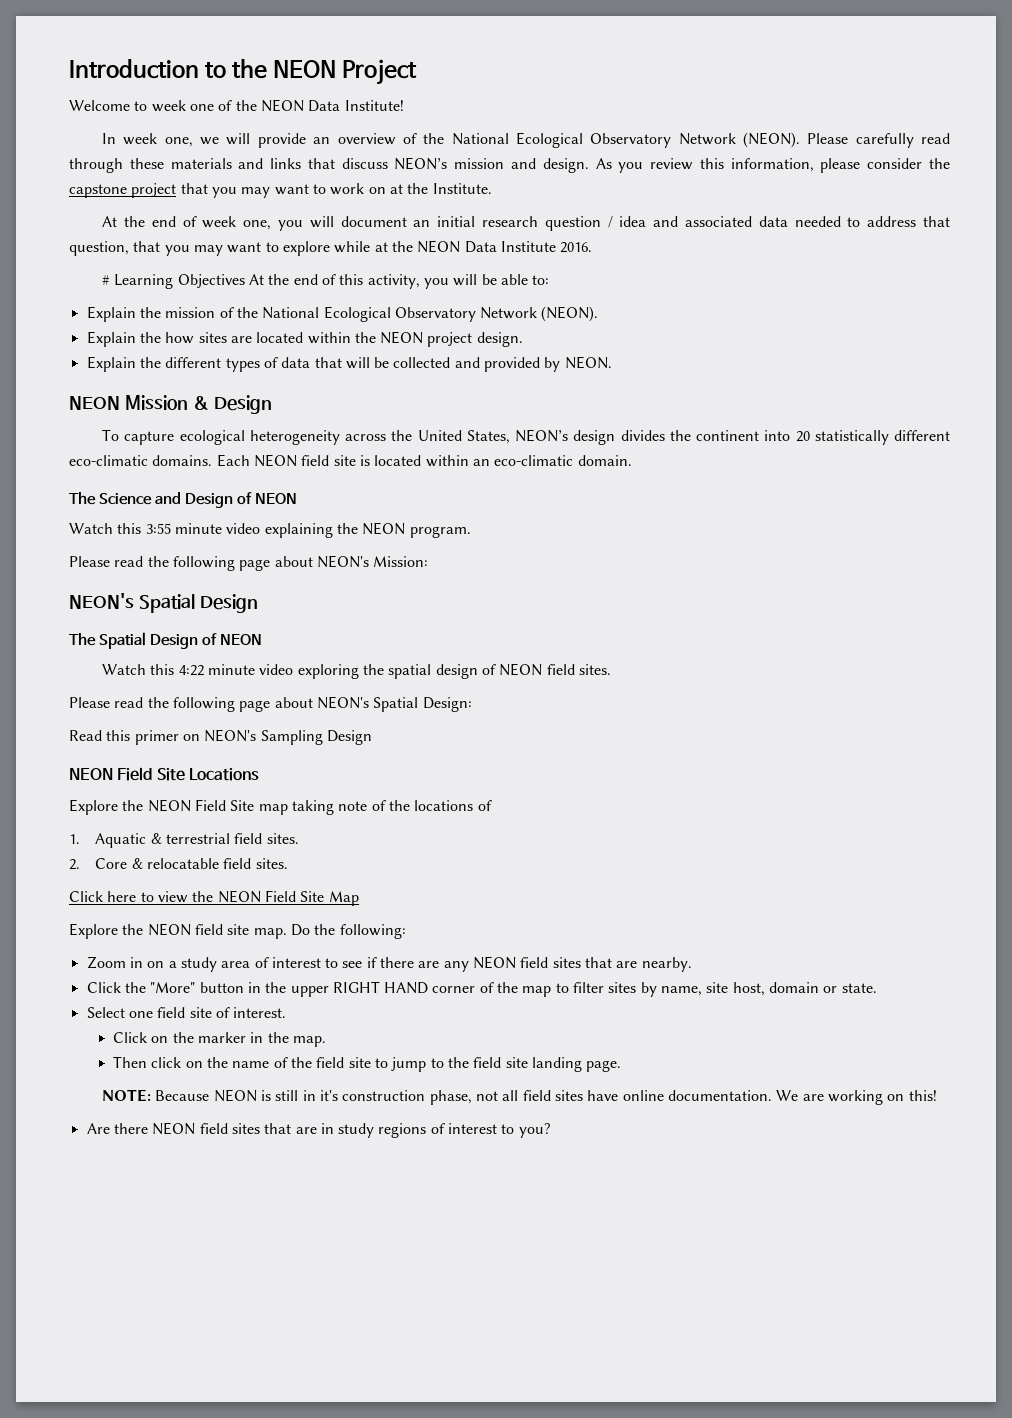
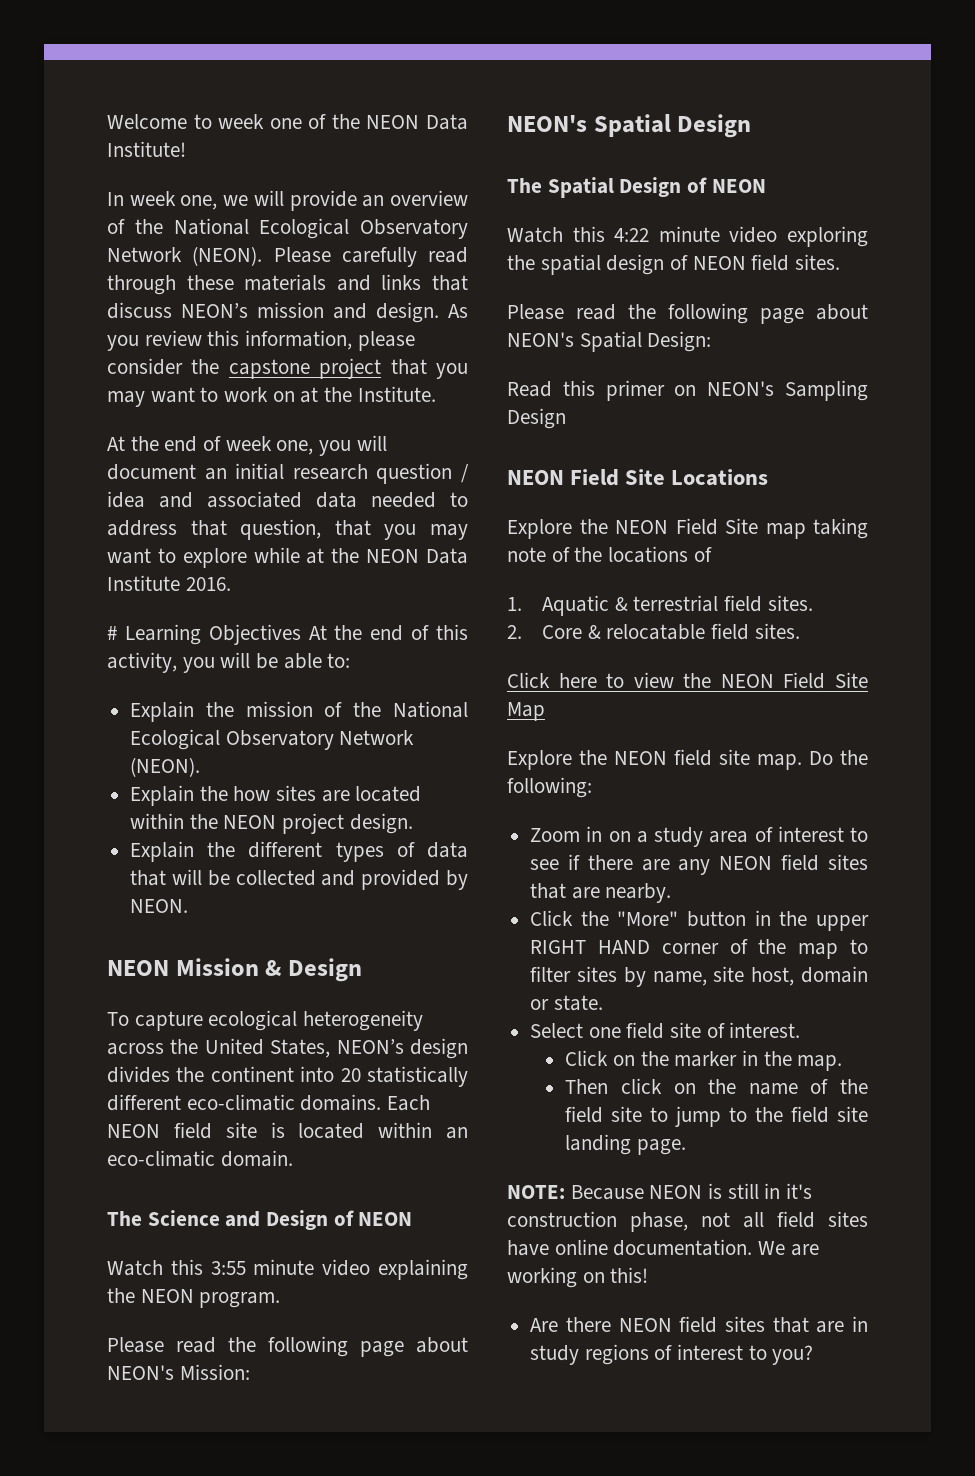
- Introduction to the NEON Project

